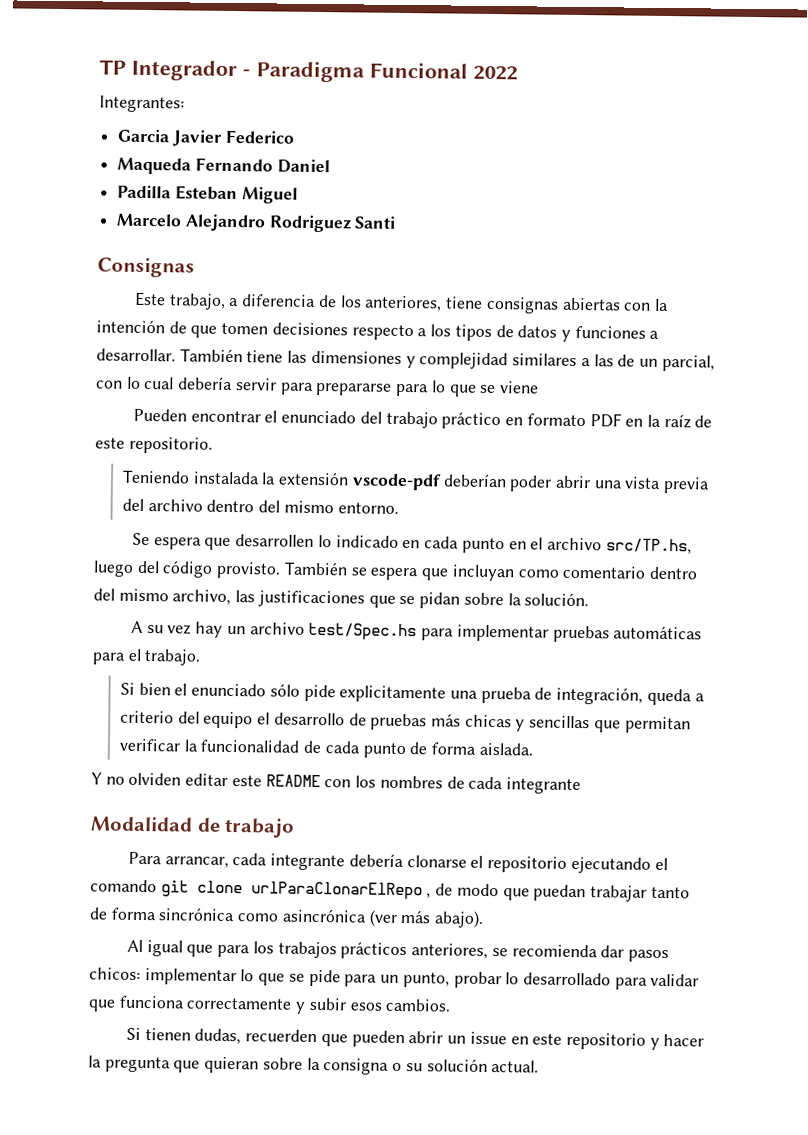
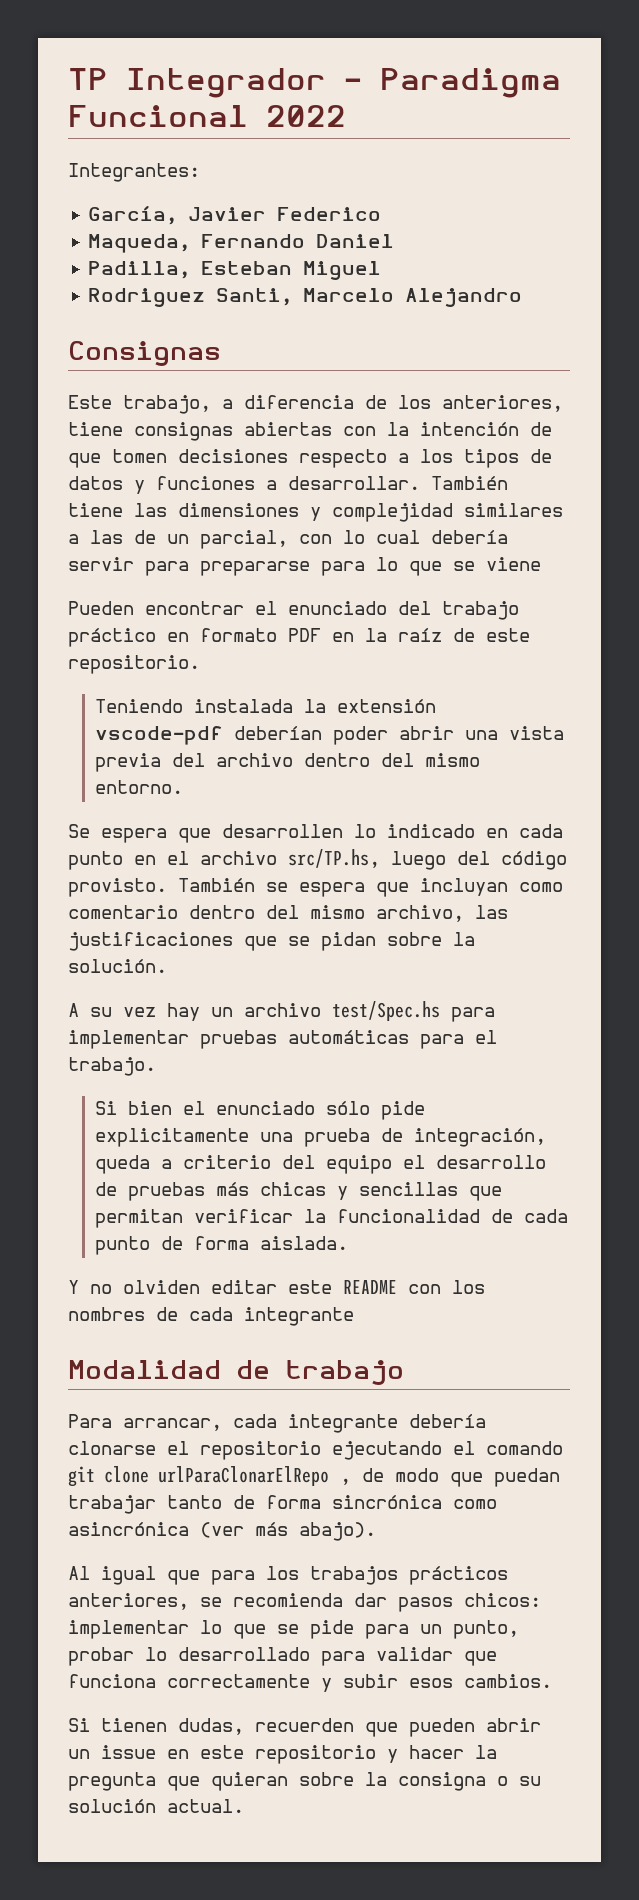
- Garcia Javier Federico
+ García, Javier Federico
- Maqueda Fernando Daniel
+ Maqueda, Fernando Daniel
- Padilla Esteban Miguel
+ Padilla, Esteban Miguel
- Marcelo Alejandro Rodriguez Santi
+ Rodriguez Santi, Marcelo Alejandro

